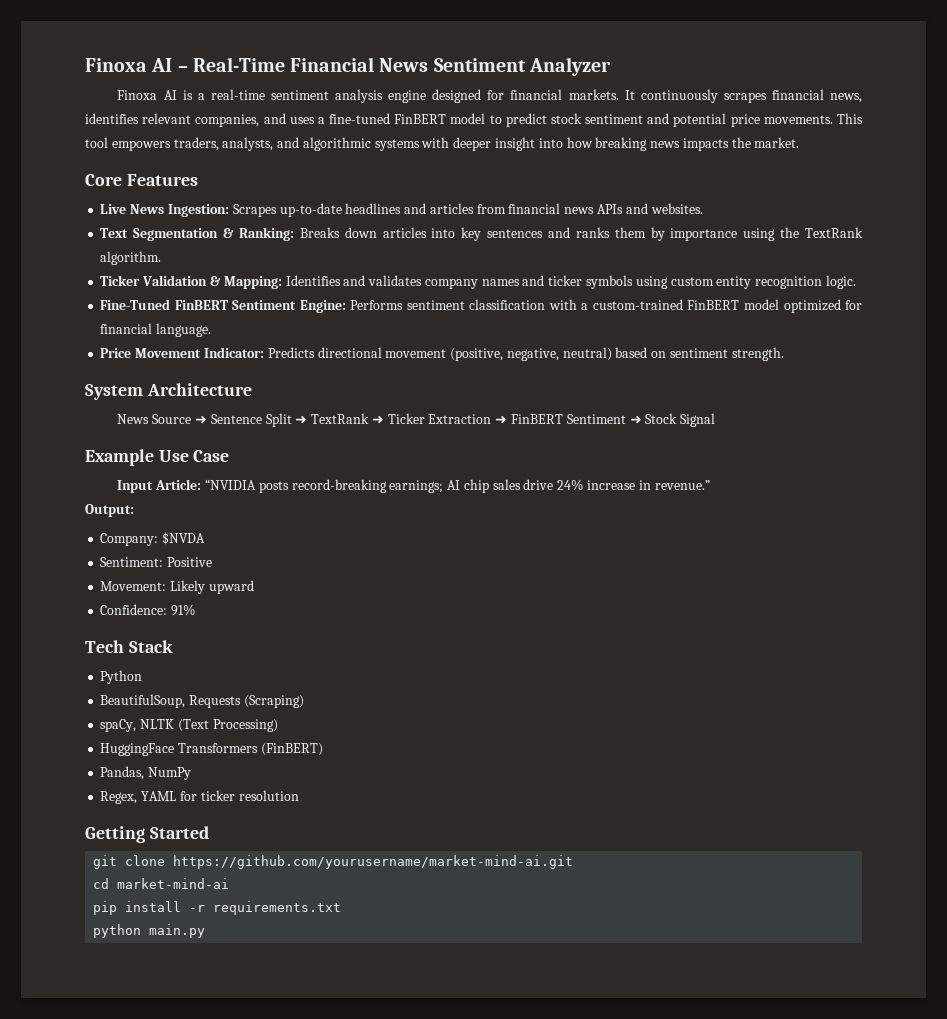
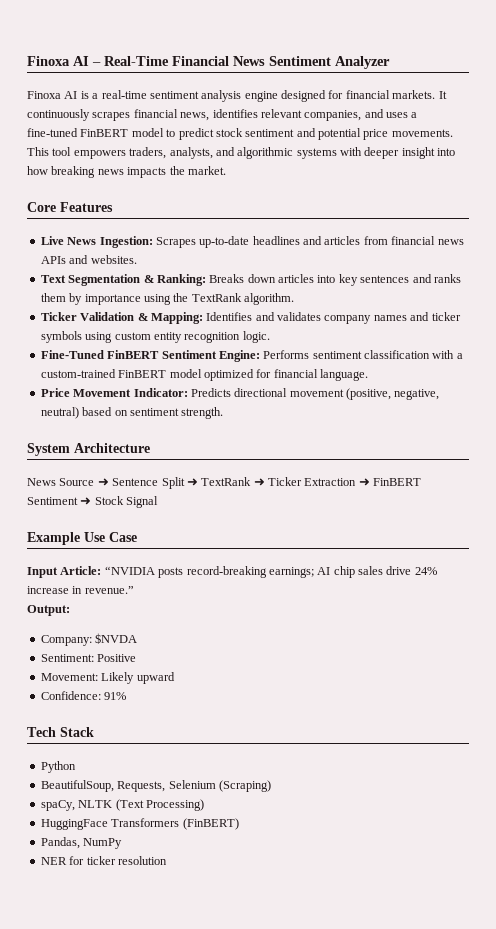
- BeautifulSoup, Requests (Scraping)
+ BeautifulSoup, Requests, Selenium (Scraping)
- Regex, YAML for ticker resolution
+ NER for ticker resolution
- Getting Started
- git clone https://github.com/yourusername/market-mind-ai.git
- cd market-mind-ai
- pip install -r requirements.txt
- python main.py

